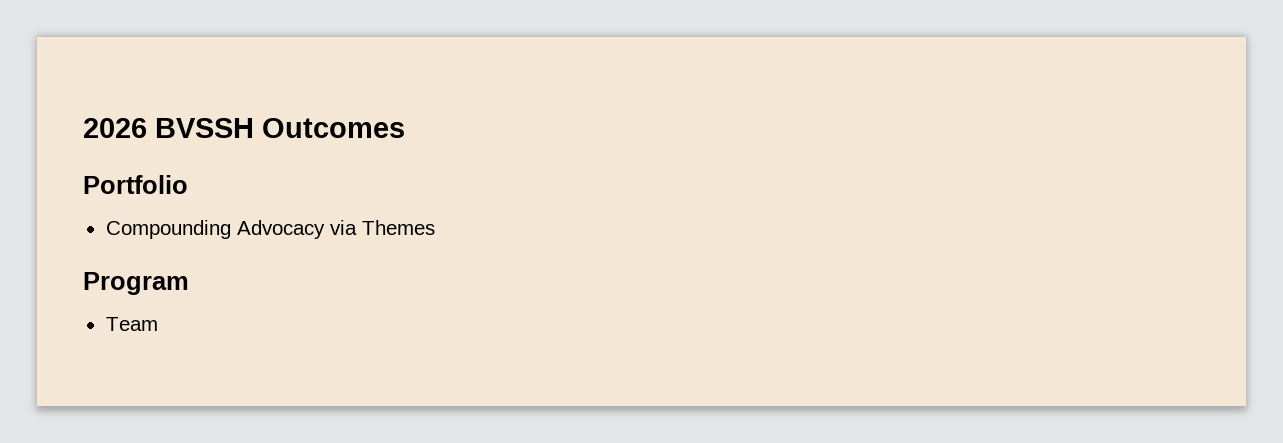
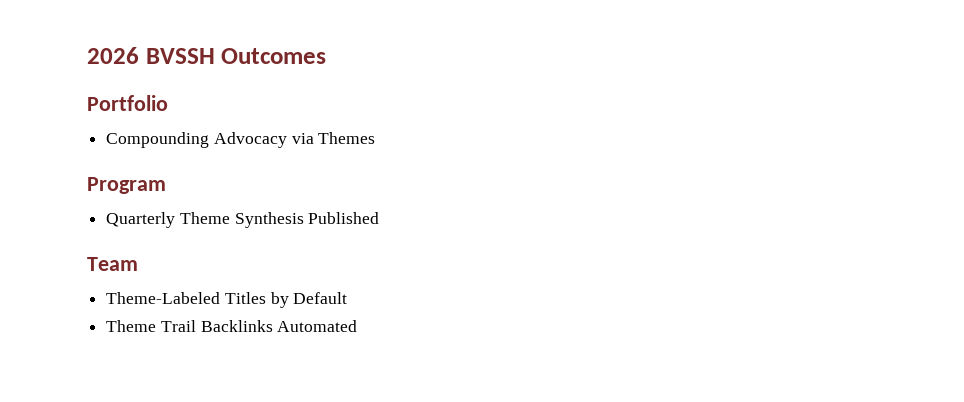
+ Quarterly Theme Synthesis Published
  Team
+ Theme-Labeled Titles by Default
+ Theme Trail Backlinks Automated

